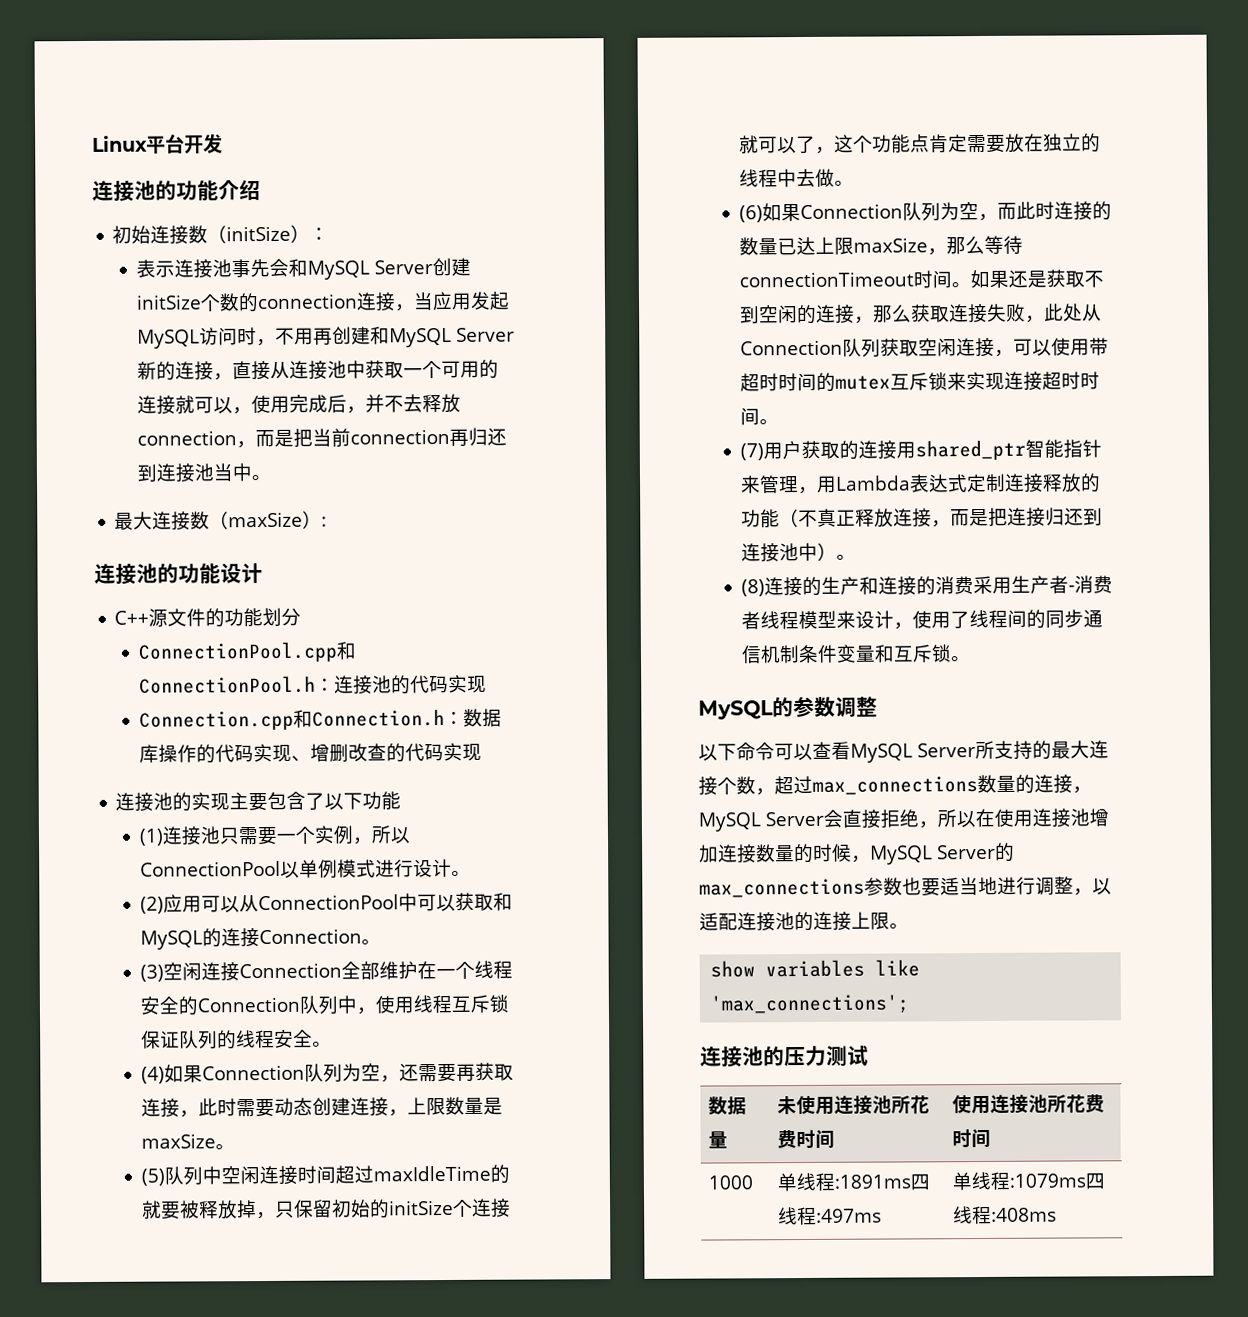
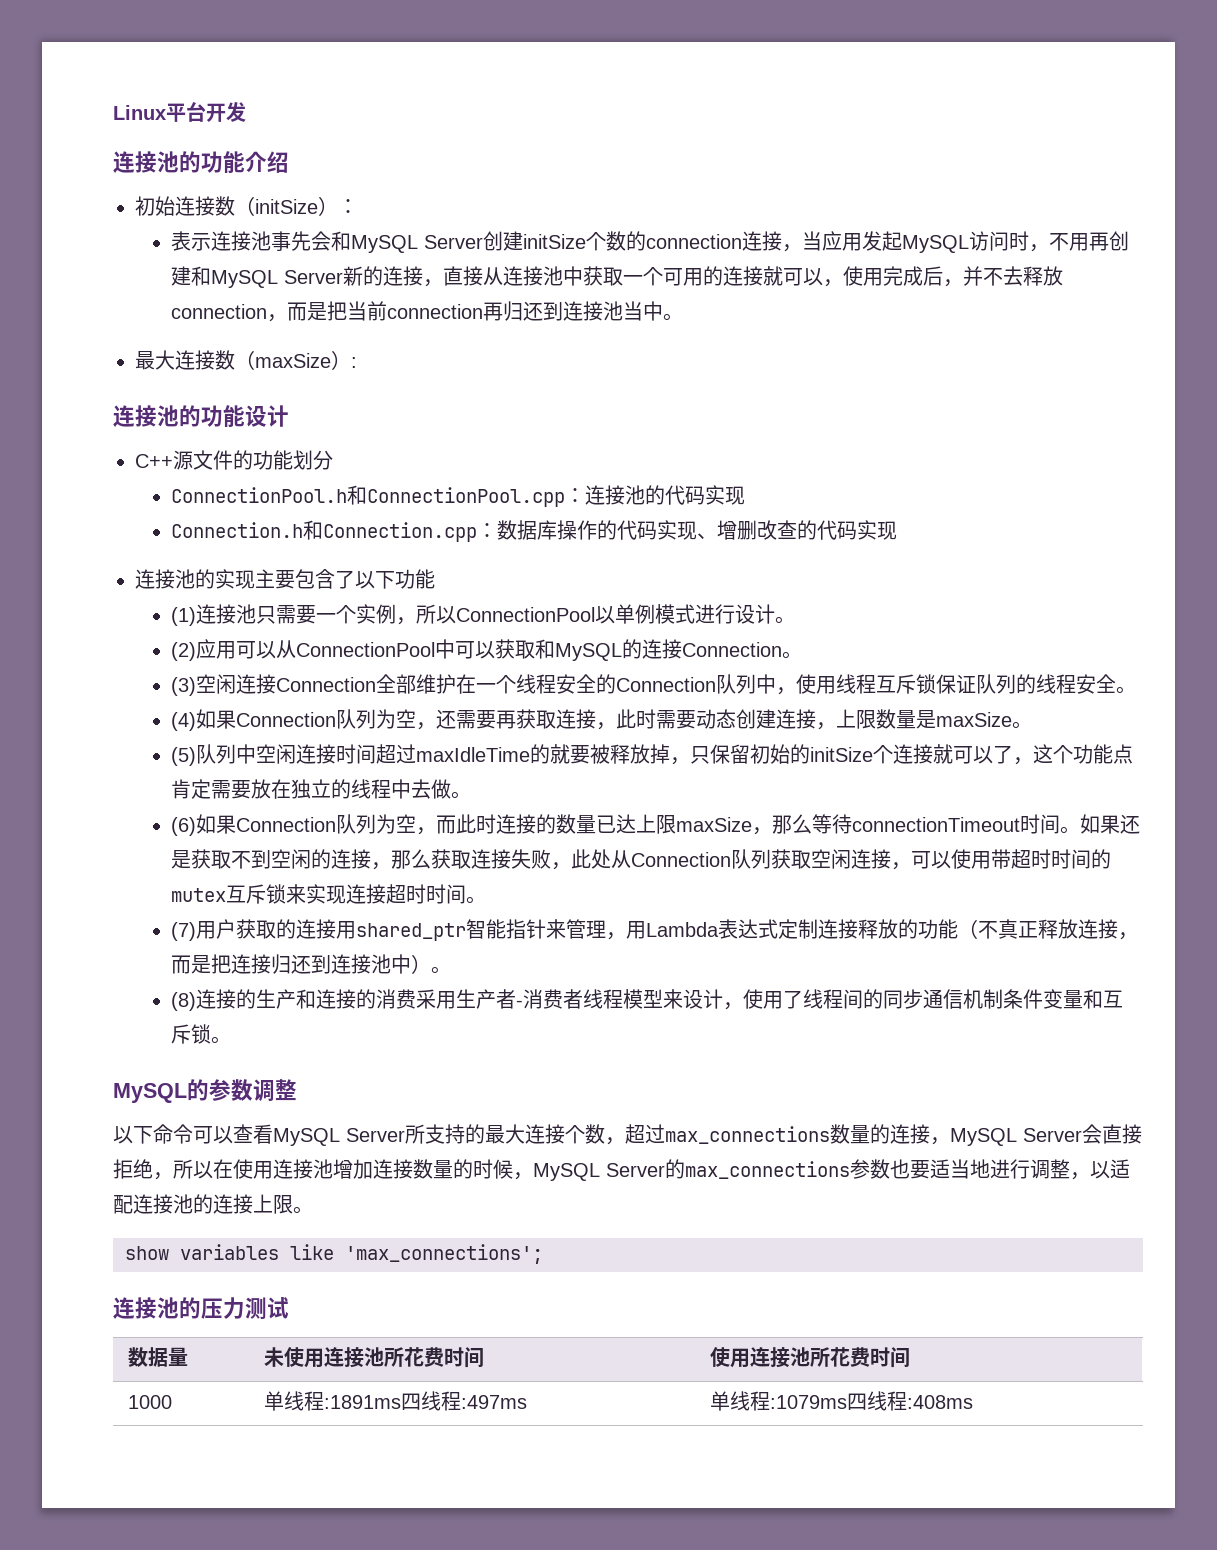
- ConnectionPool.cpp和ConnectionPool.h：连接池的代码实现
+ ConnectionPool.h和ConnectionPool.cpp：连接池的代码实现
- Connection.cpp和Connection.h：数据库操作的代码实现、增删改查的代码实现
+ Connection.h和Connection.cpp：数据库操作的代码实现、增删改查的代码实现

